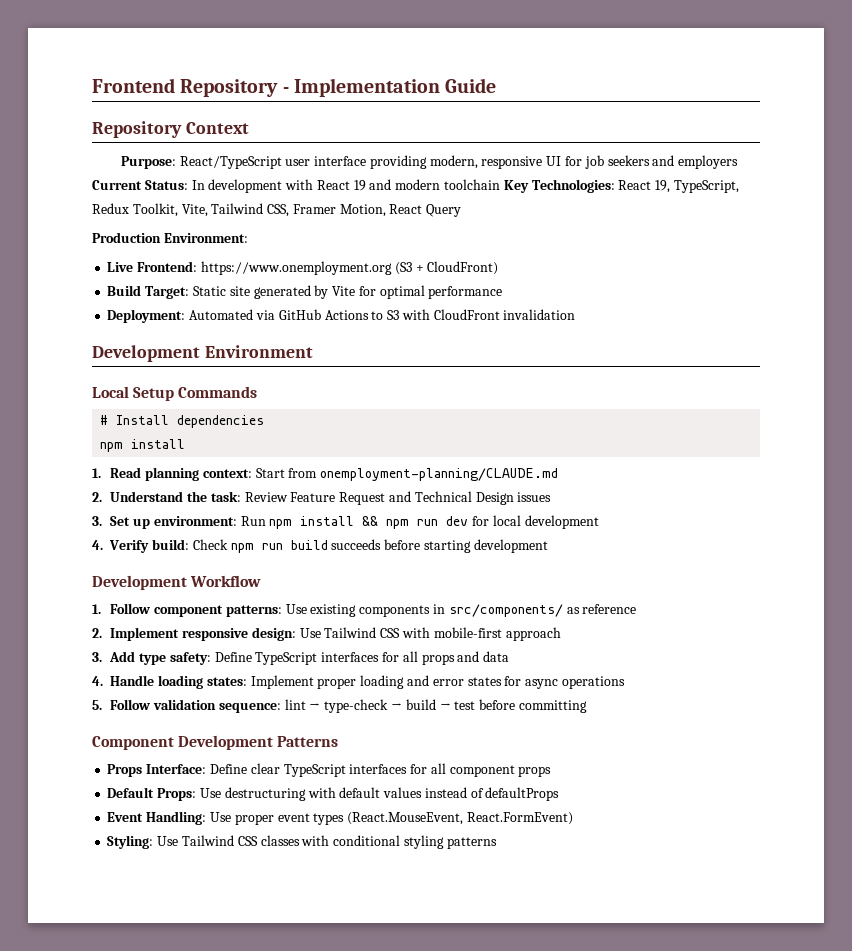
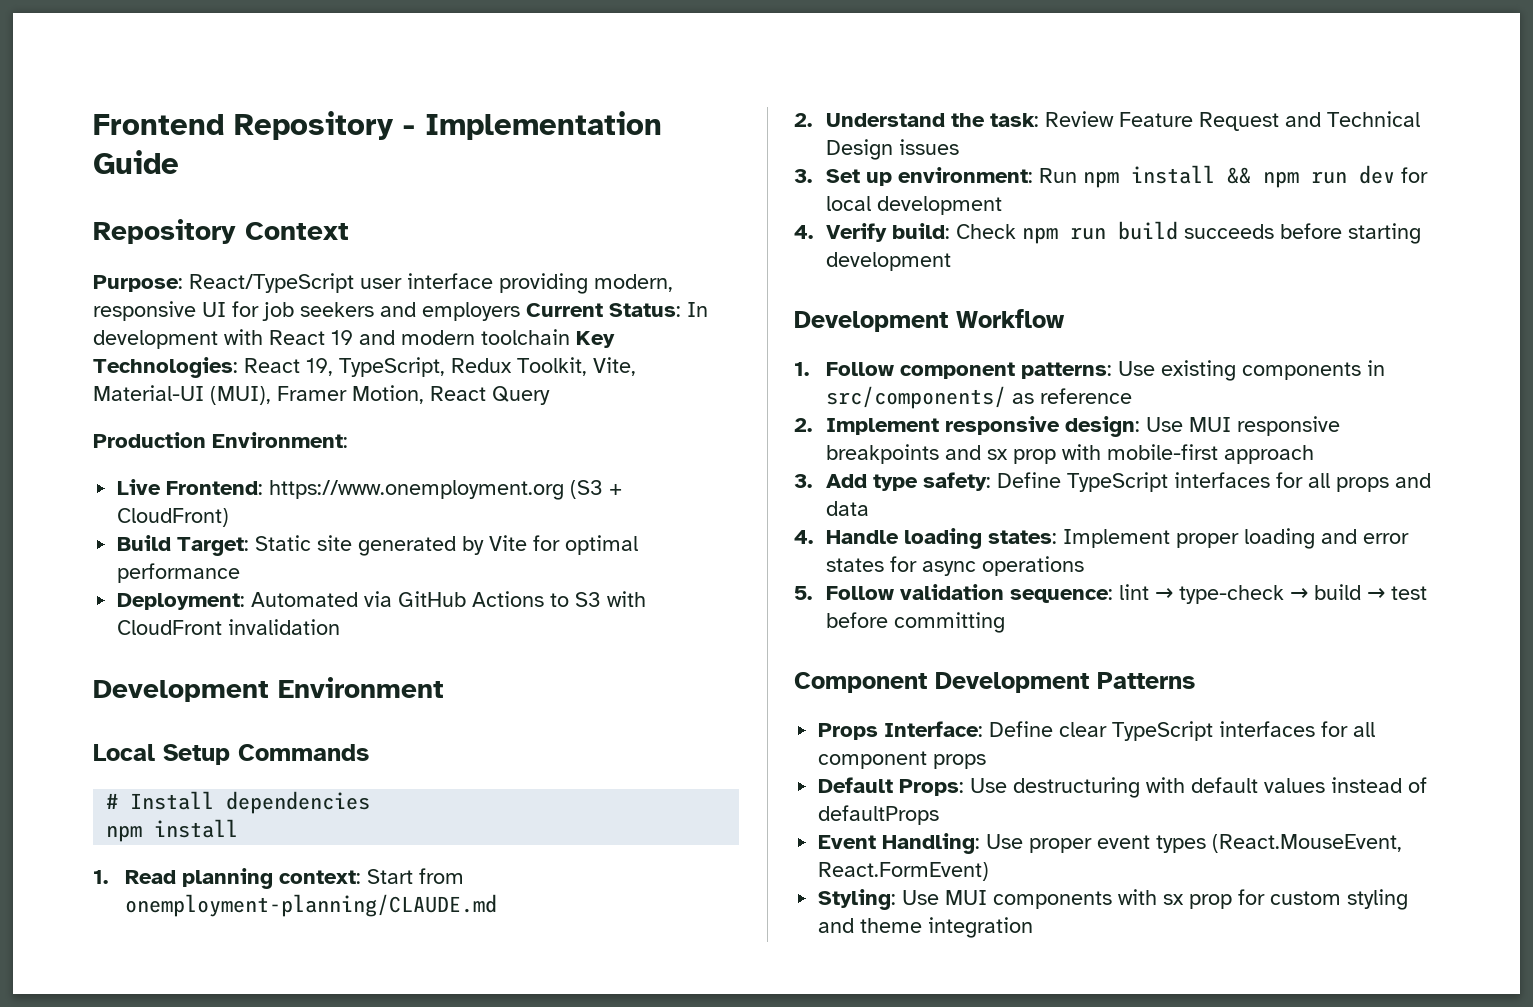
- Purpose: React/TypeScript user interface providing modern, responsive UI for job seekers and employers Current Status: In development with React 19 and modern toolchain Key Technologies: React 19, TypeScript, Redux Toolkit, Vite, Tailwind CSS, Framer Motion, React Query
+ Purpose: React/TypeScript user interface providing modern, responsive UI for job seekers and employers Current Status: In development with React 19 and modern toolchain Key Technologies: React 19, TypeScript, Redux Toolkit, Vite, Material-UI (MUI), Framer Motion, React Query
- 2. Implement responsive design: Use Tailwind CSS with mobile-first approach
+ 2. Implement responsive design: Use MUI responsive breakpoints and sx prop with mobile-first approach
- Styling: Use Tailwind CSS classes with conditional styling patterns
+ Styling: Use MUI components with sx prop for custom styling and theme integration

